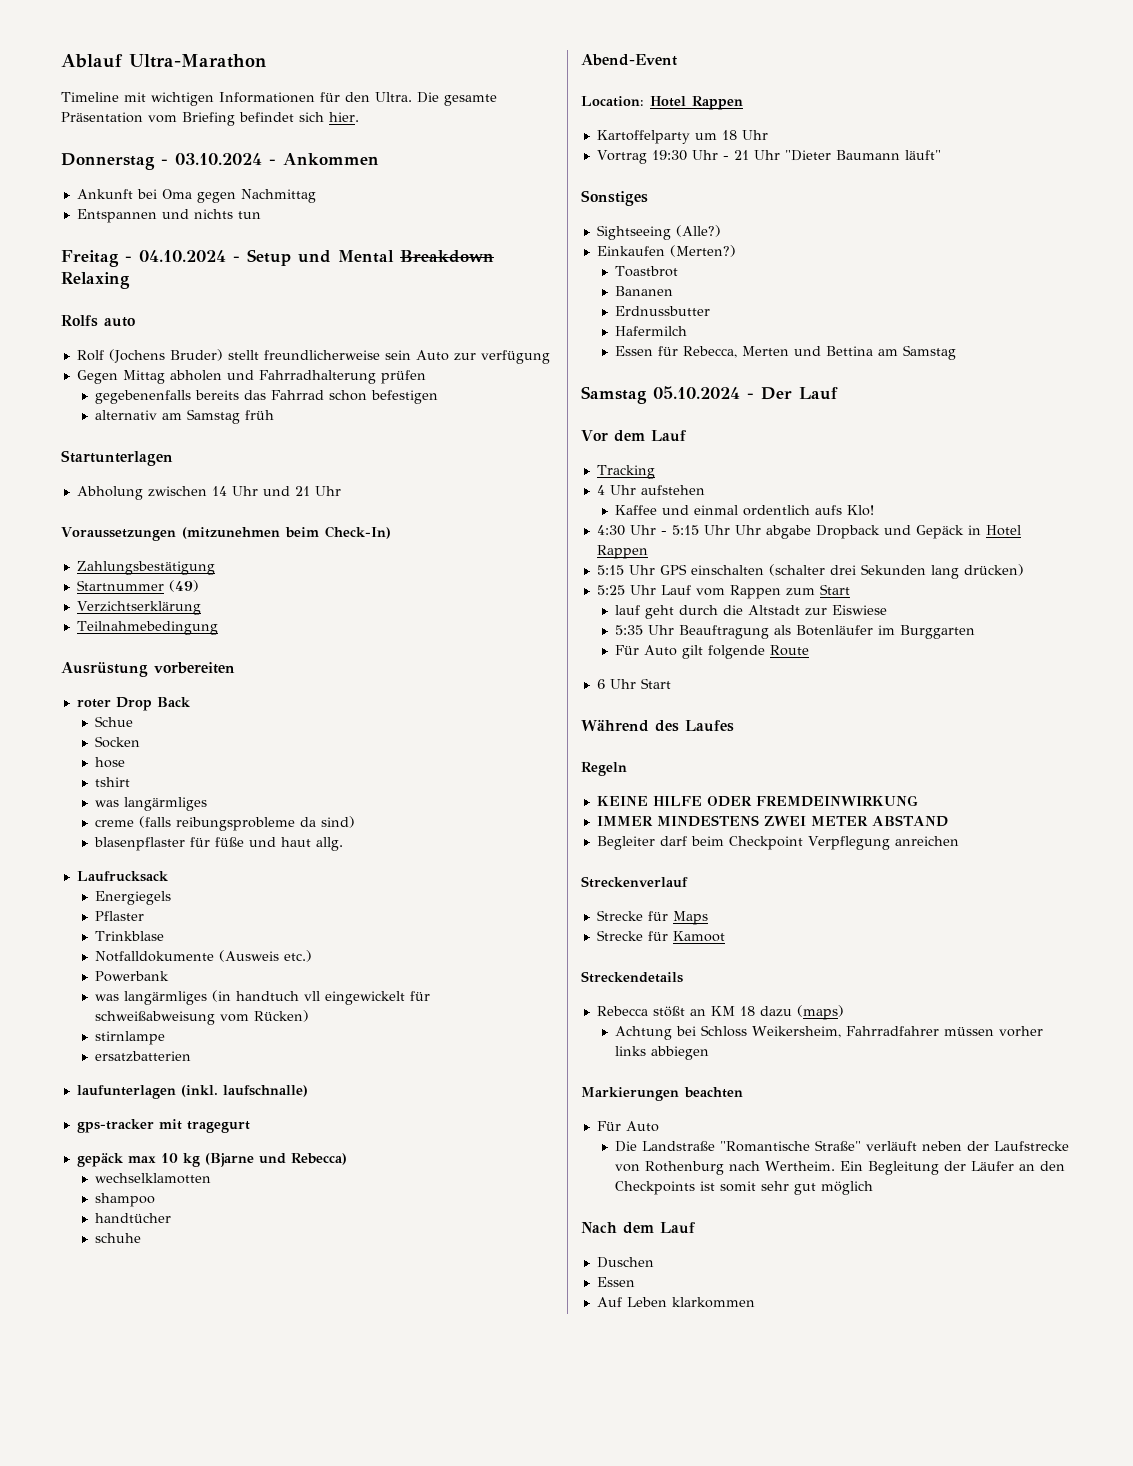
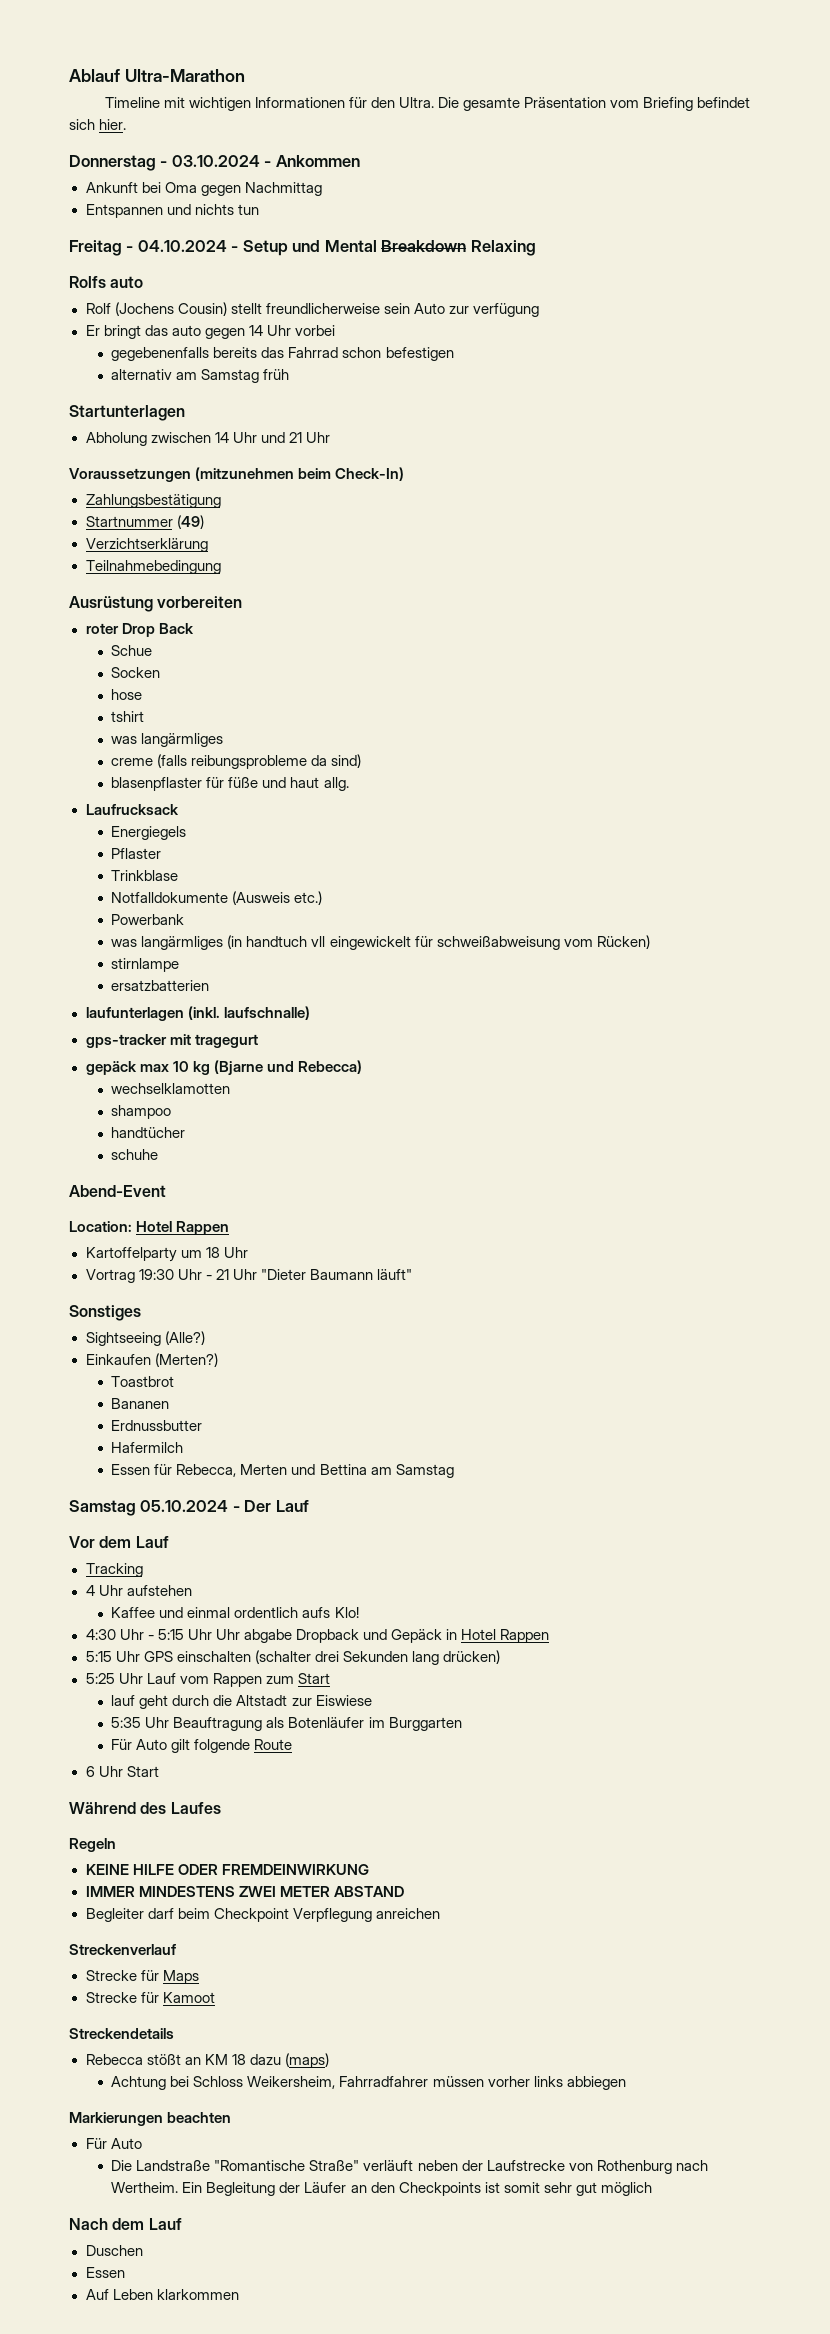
- Rolf (Jochens Bruder) stellt freundlicherweise sein Auto zur verfügung
+ Rolf (Jochens Cousin) stellt freundlicherweise sein Auto zur verfügung
- Gegen Mittag abholen und Fahrradhalterung prüfen
+ Er bringt das auto gegen 14 Uhr vorbei

